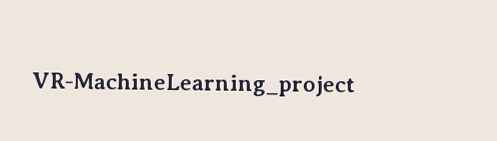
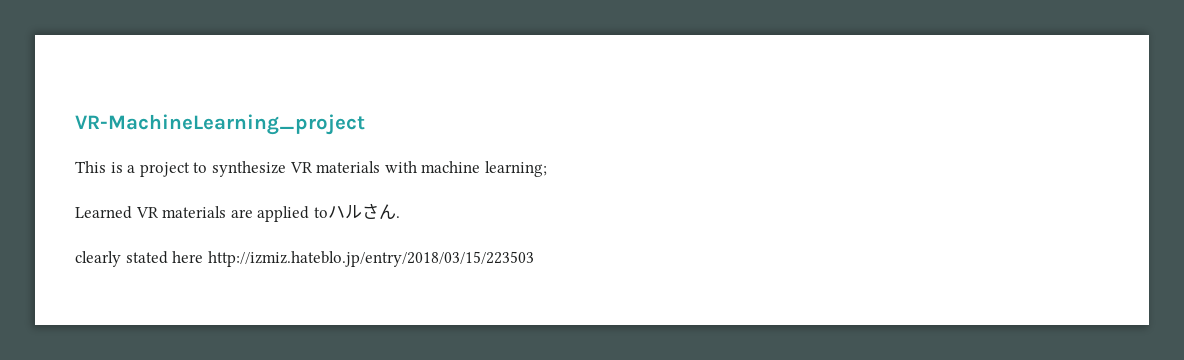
+ This is a project to synthesize VR materials with machine learning;
+ Learned VR materials are applied toハルさん.
+ clearly stated here http://izmiz.hateblo.jp/entry/2018/03/15/223503

